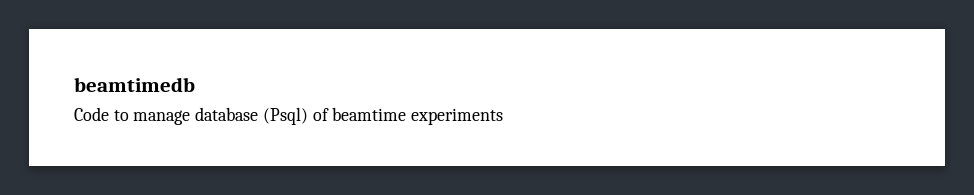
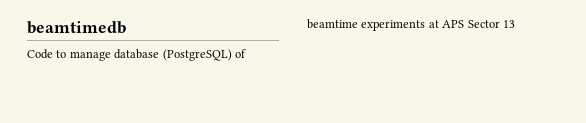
- Code to manage database (Psql) of beamtime experiments
+ Code to manage database (PostgreSQL) of beamtime experiments at APS Sector 13

